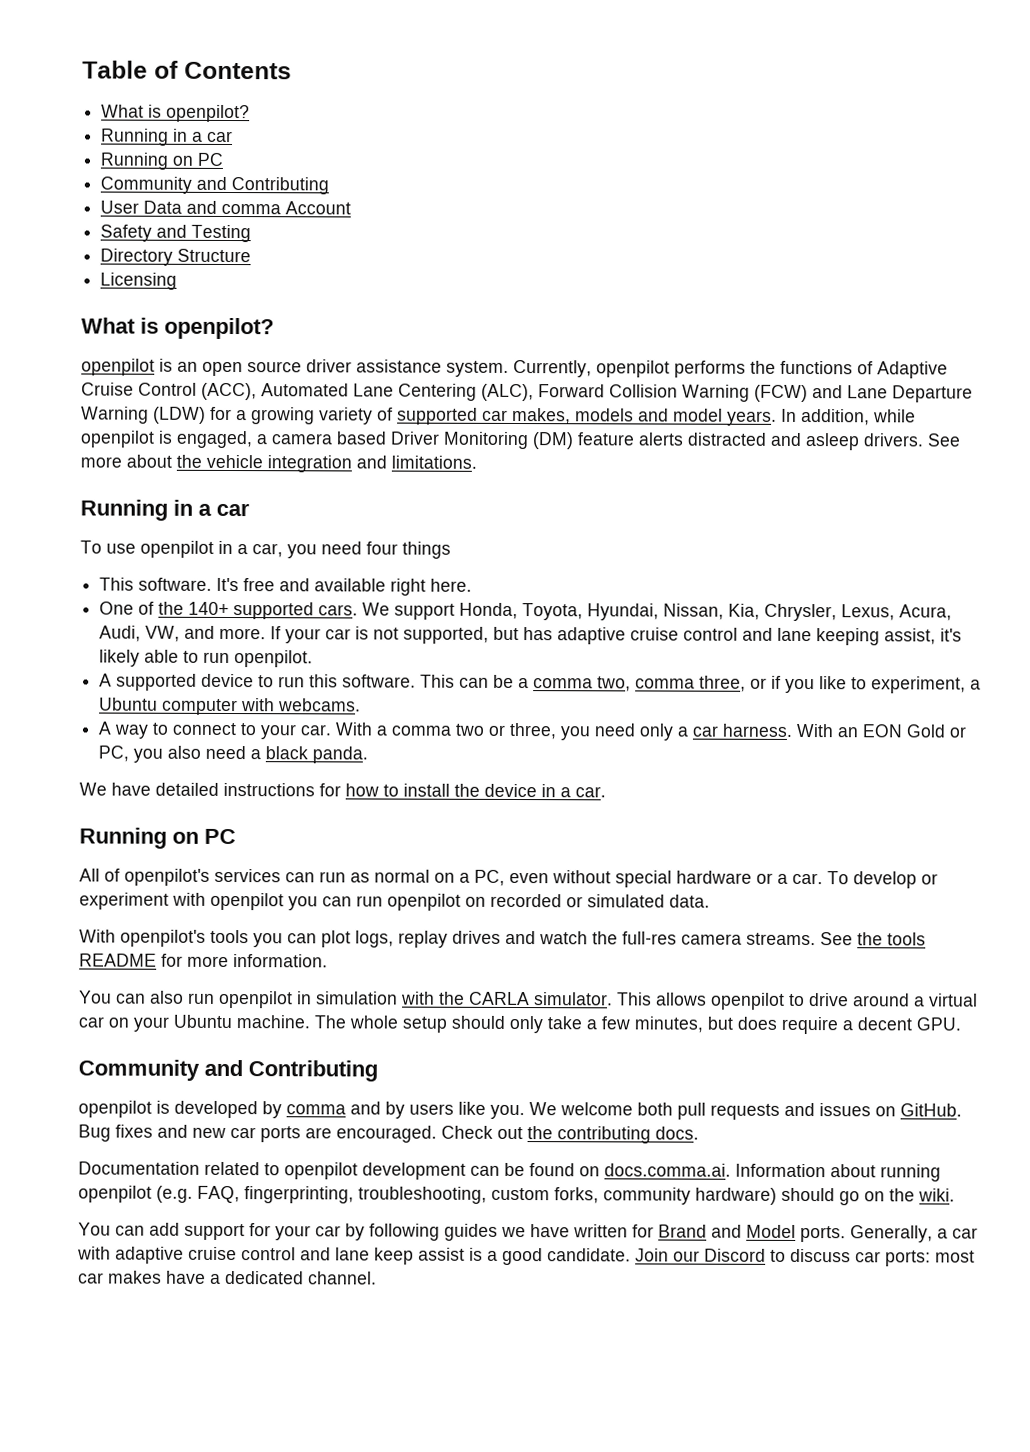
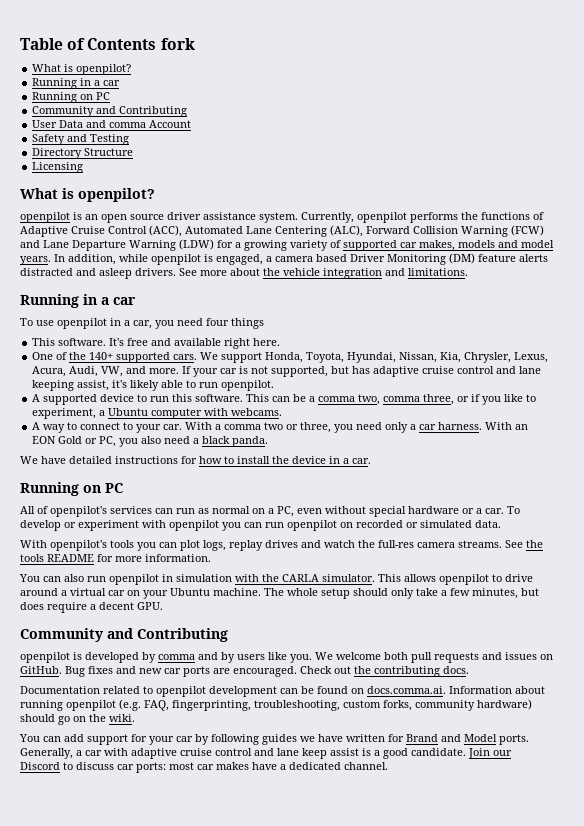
- Table of Contents
+ Table of Contents fork

